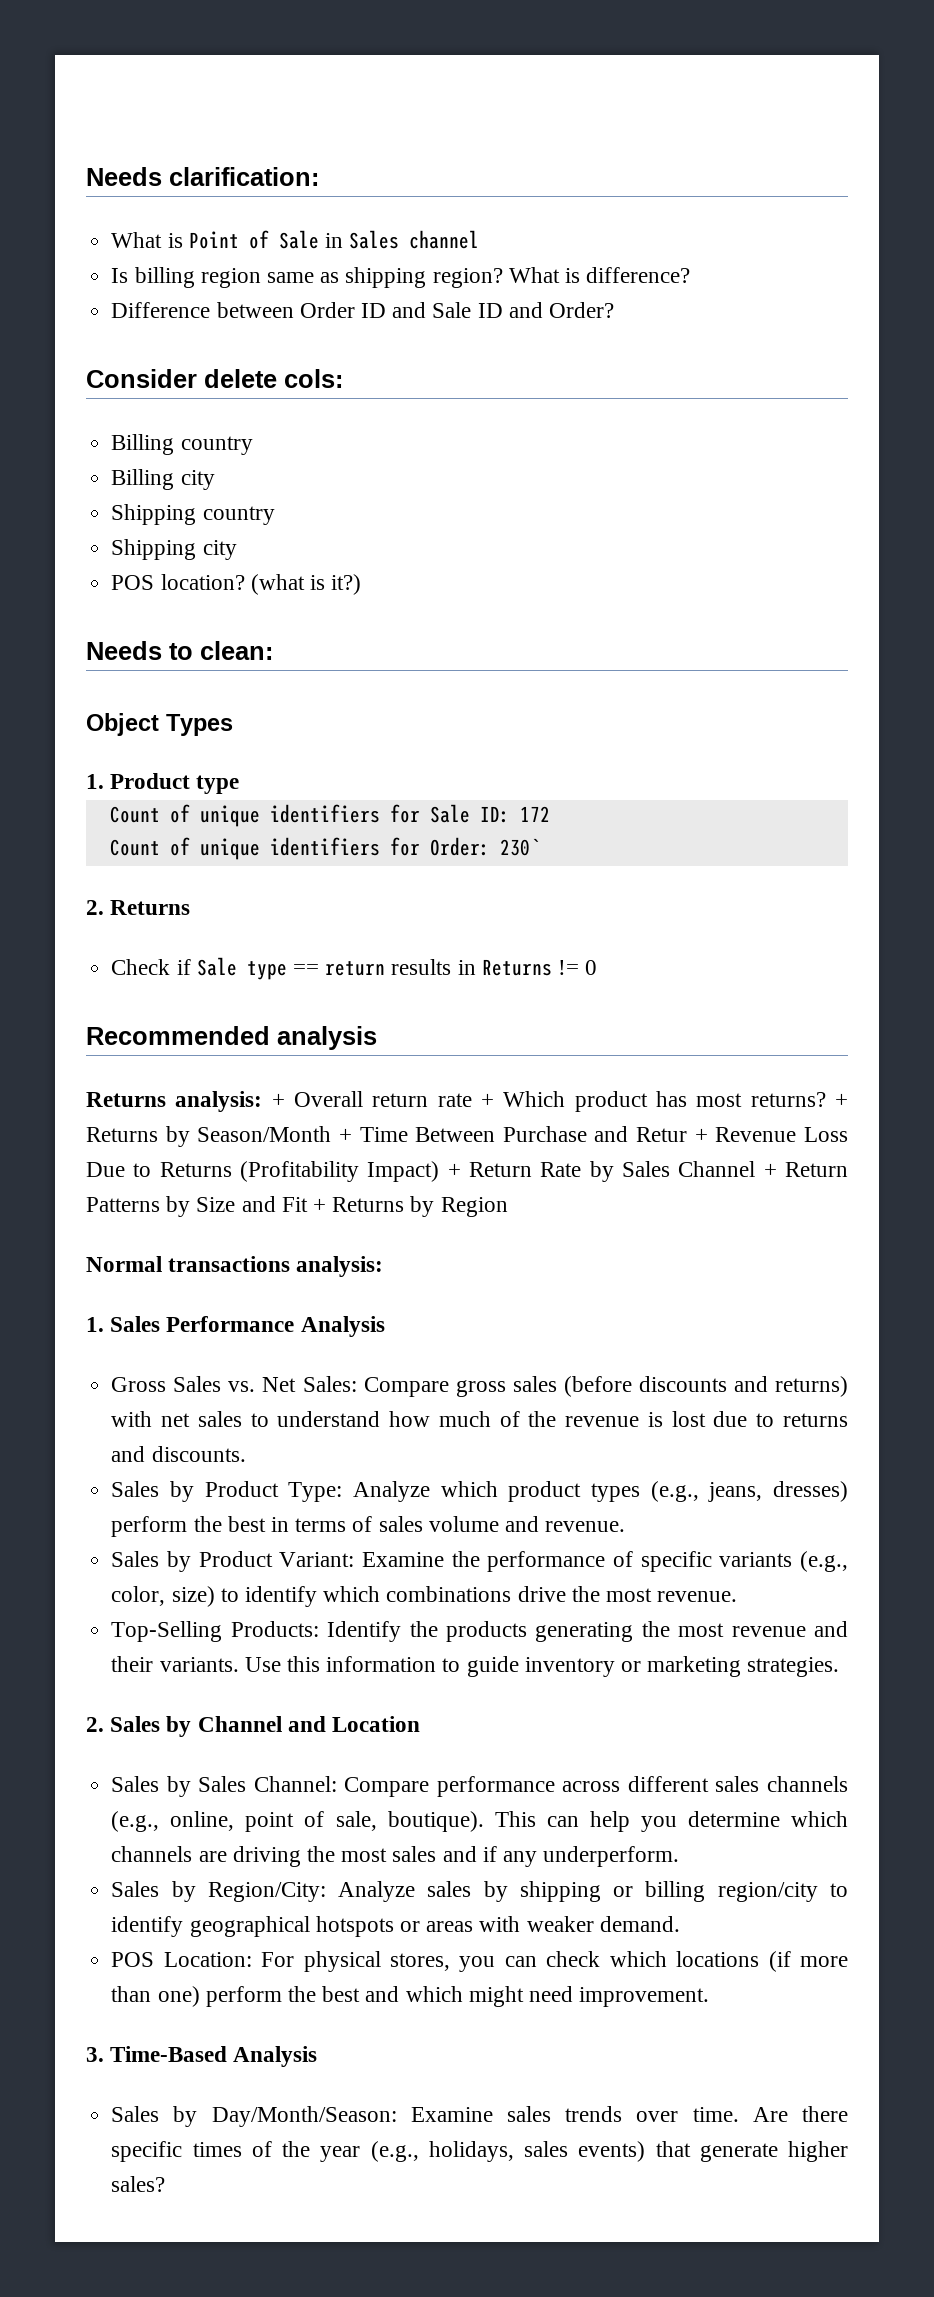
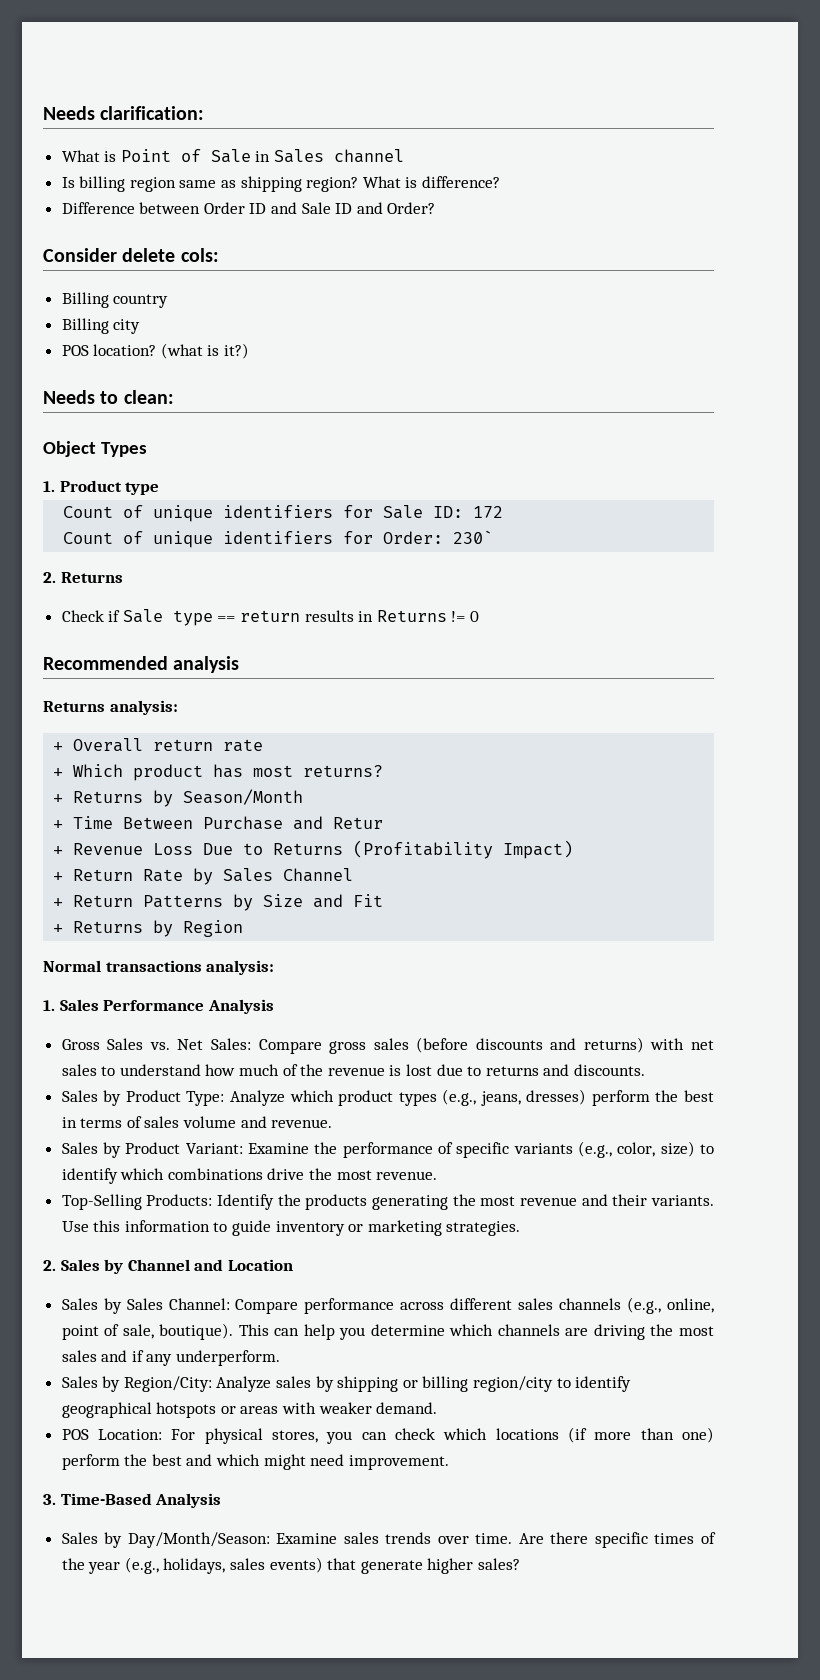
- Shipping country
- Shipping city
- Returns analysis: + Overall return rate + Which product has most returns? + Returns by Season/Month + Time Between Purchase and Retur + Revenue Loss Due to Returns (Profitability Impact) + Return Rate by Sales Channel + Return Patterns by Size and Fit + Returns by Region
+ Returns analysis:
+ + Overall return rate
+ + Which product has most returns?
+ + Returns by Season/Month
+ + Time Between Purchase and Retur
+ + Revenue Loss Due to Returns (Profitability Impact)
+ + Return Rate by Sales Channel
+ + Return Patterns by Size and Fit
+ + Returns by Region

